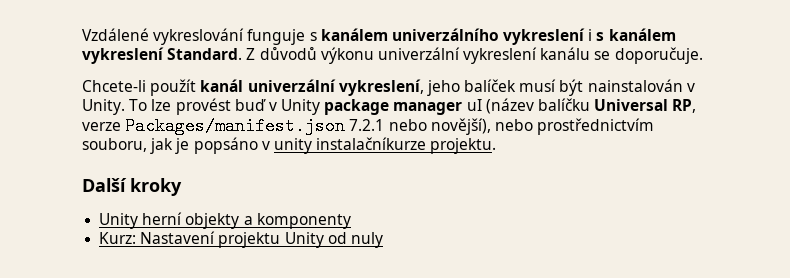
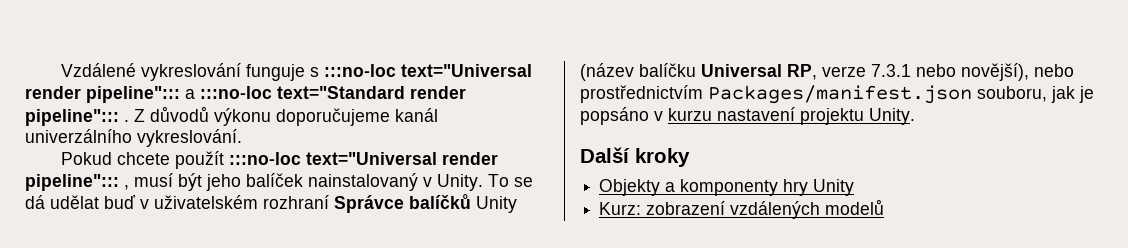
- Vzdálené vykreslování funguje s kanálem univerzálního vykreslení i s kanálem vykreslení Standard. Z důvodů výkonu univerzální vykreslení kanálu se doporučuje.
- Chcete-li použít kanál univerzální vykreslení, jeho balíček musí být nainstalován v Unity. To lze provést buď v Unity package manager uI (název balíčku Universal RP, verze Packages/manifest.json 7.2.1 nebo novější), nebo prostřednictvím souboru, jak je popsáno v unity instalačníkurze projektu.
+ Vzdálené vykreslování funguje s :::no-loc text="Universal render pipeline"::: a :::no-loc text="Standard render pipeline"::: . Z důvodů výkonu doporučujeme kanál univerzálního vykreslování.
+ Pokud chcete použít :::no-loc text="Universal render pipeline"::: , musí být jeho balíček nainstalovaný v Unity. To se dá udělat buď v uživatelském rozhraní Správce balíčků Unity (název balíčku Universal RP, verze 7.3.1 nebo novější), nebo prostřednictvím Packages/manifest.json souboru, jak je popsáno v kurzu nastavení projektu Unity.
- Unity herní objekty a komponenty
+ Objekty a komponenty hry Unity
- Kurz: Nastavení projektu Unity od nuly
+ Kurz: zobrazení vzdálených modelů

